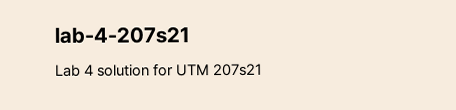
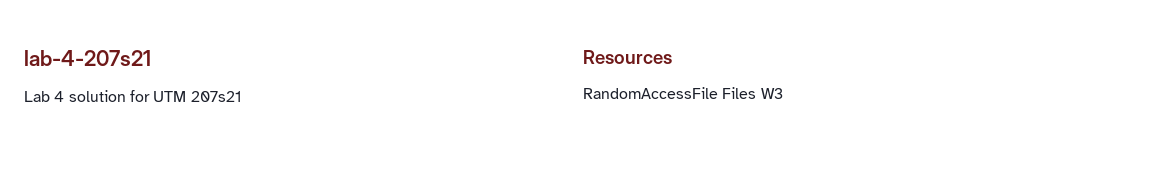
+ Resources
+ RandomAccessFile Files W3

